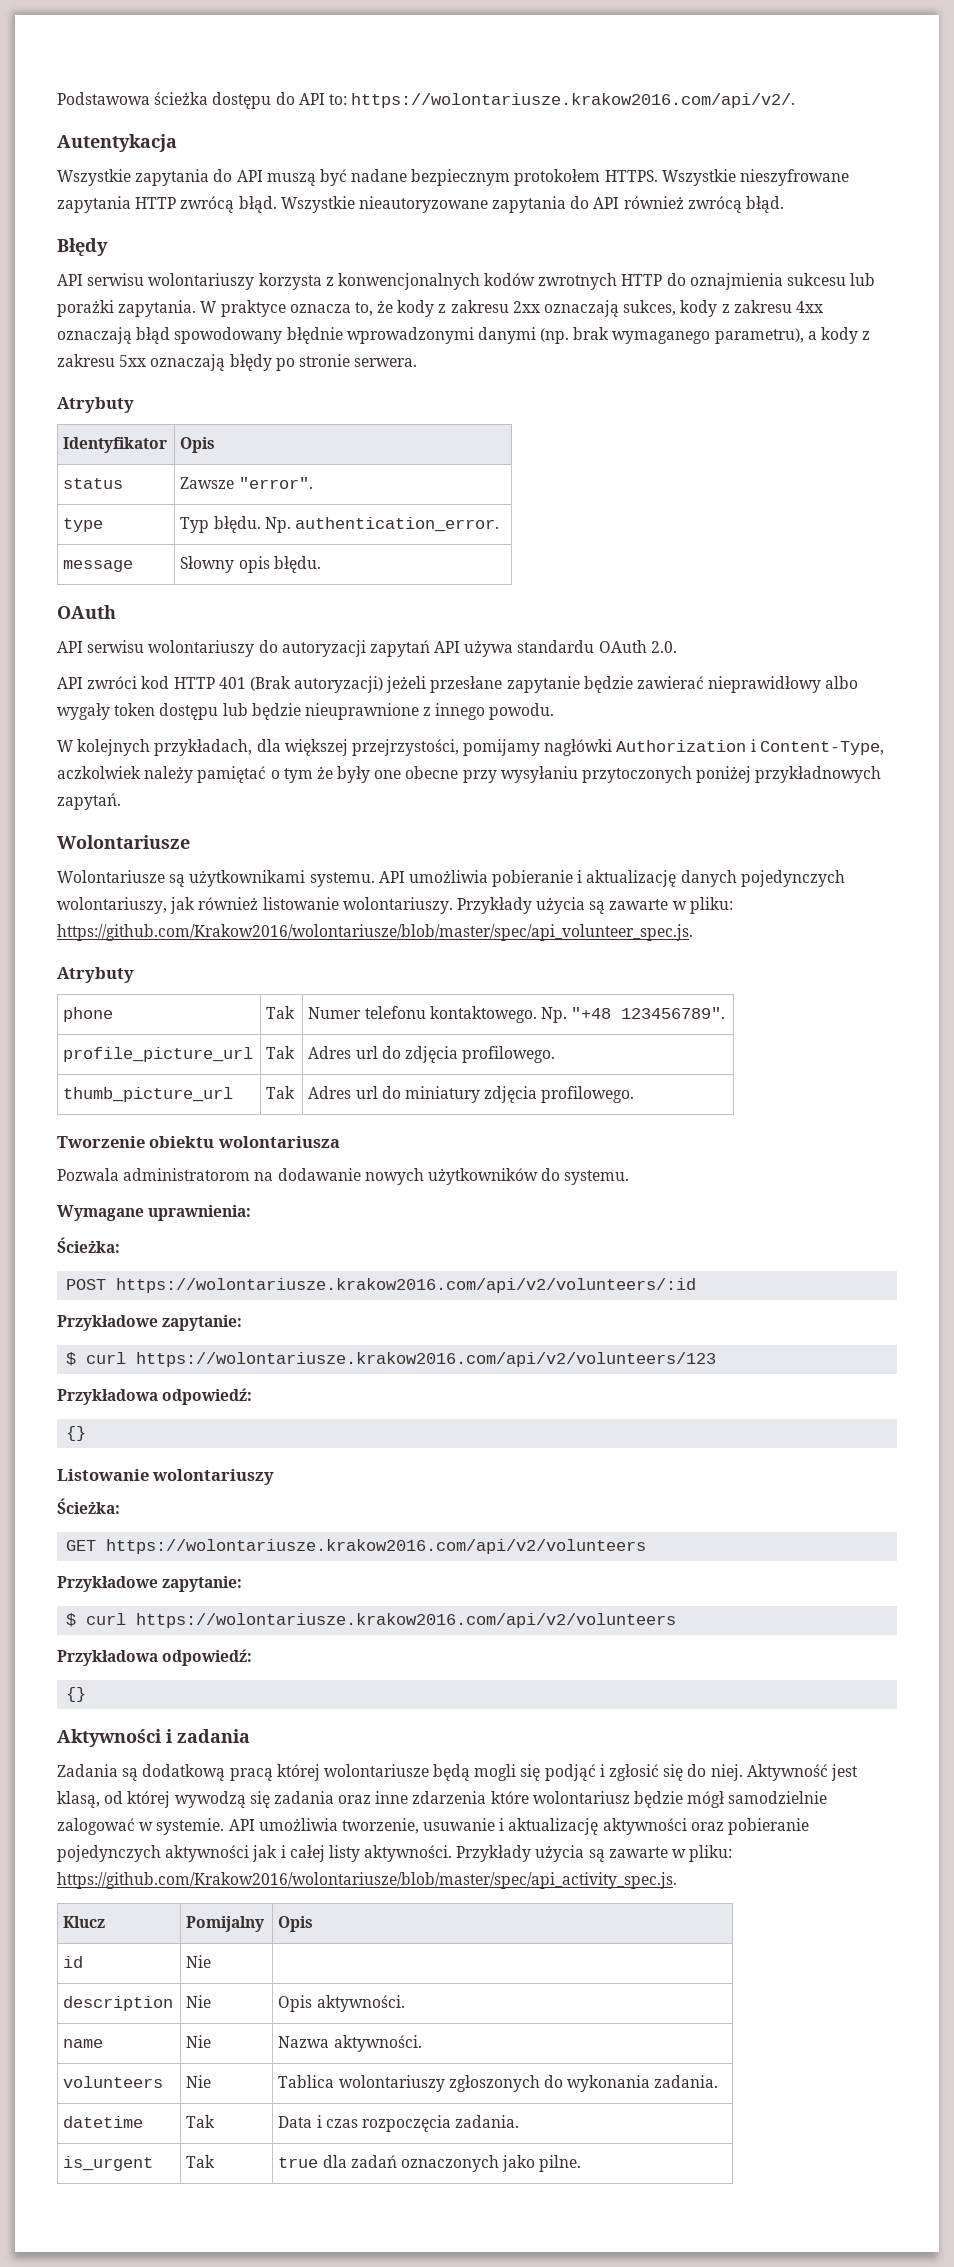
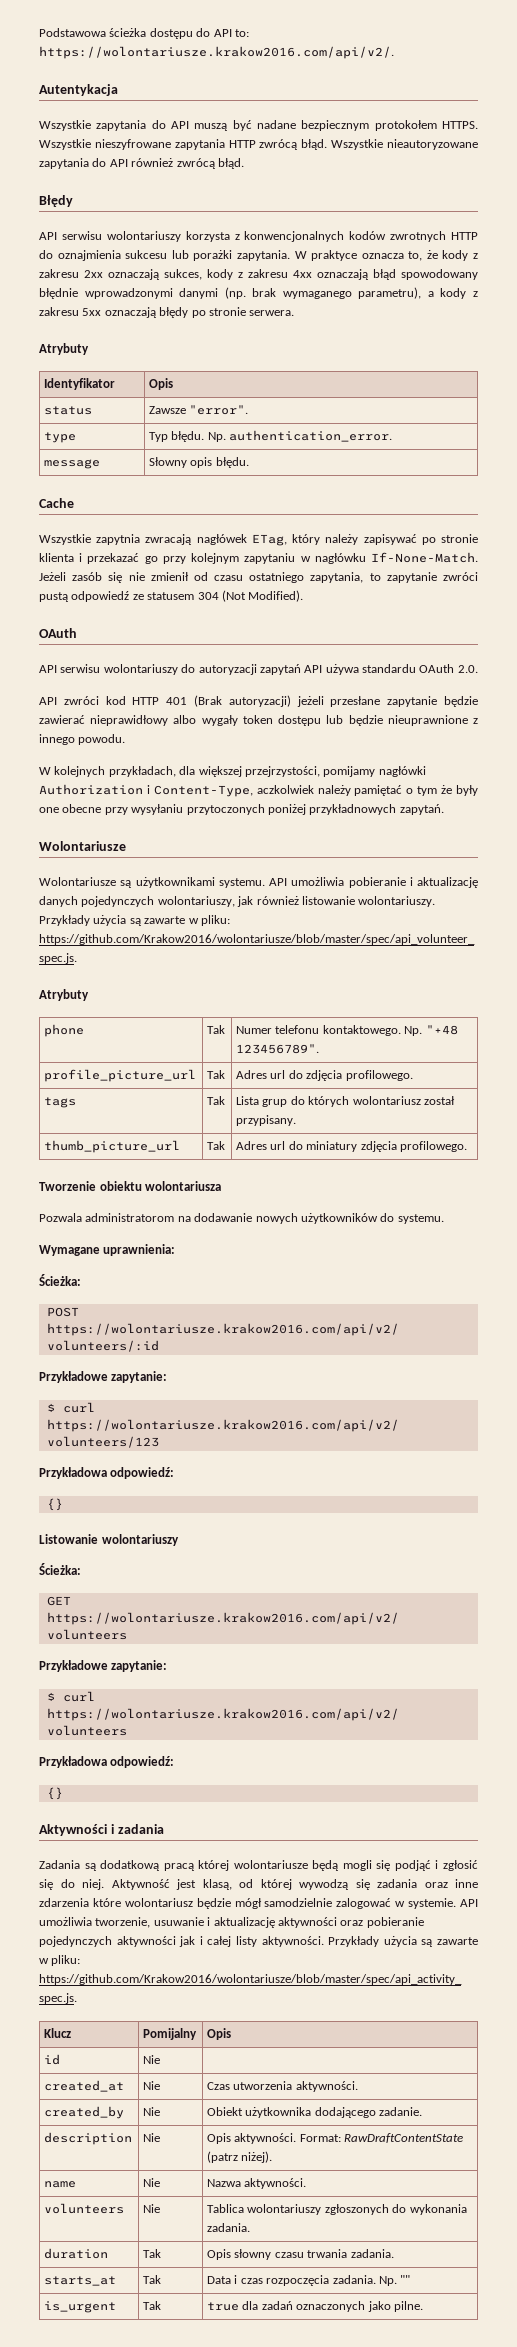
+ Cache
+ Wszystkie zapytnia zwracają nagłówek ETag, który należy zapisywać po stronie klienta i przekazać go przy kolejnym zapytaniu w nagłówku If-None-Match. Jeżeli zasób się nie zmienił od czasu ostatniego zapytania, to zapytanie zwróci pustą odpowiedź ze statusem 304 (Not Modified).
+ tags | Tak | Lista grup do których wolontariusz został przypisany.
+ created_at | Nie | Czas utworzenia aktywności.
+ created_by | Nie | Obiekt użytkownika dodającego zadanie.
- description | Nie | Opis aktywności.
+ description | Nie | Opis aktywności. Format: RawDraftContentState (patrz niżej).
- datetime | Tak | Data i czas rozpoczęcia zadania.
+ duration | Tak | Opis słowny czasu trwania zadania.
+ starts_at | Tak | Data i czas rozpoczęcia zadania. Np. ""

